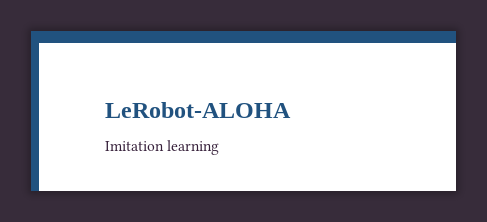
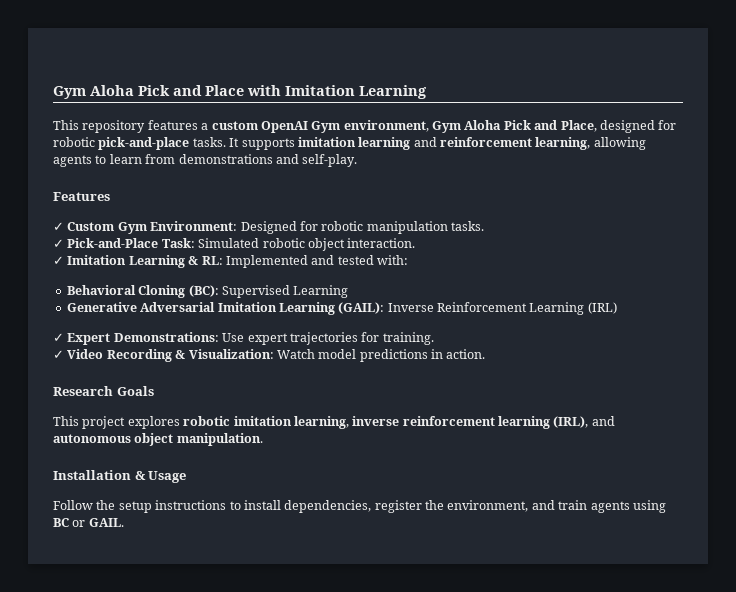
- LeRobot-ALOHA
- Imitation learning
+ Gym Aloha Pick and Place with Imitation Learning
+ This repository features a custom OpenAI Gym environment, Gym Aloha Pick and Place, designed for robotic pick-and-place tasks. It supports imitation learning and reinforcement learning, allowing agents to learn from demonstrations and self-play.
+ Features
+ ✓ Custom Gym Environment: Designed for robotic manipulation tasks.
+ ✓ Pick-and-Place Task: Simulated robotic object interaction.
+ ✓ Imitation Learning & RL: Implemented and tested with:
+ Behavioral Cloning (BC): Supervised Learning
+ Generative Adversarial Imitation Learning (GAIL): Inverse Reinforcement Learning (IRL)
+ ✓ Expert Demonstrations: Use expert trajectories for training.
+ ✓ Video Recording & Visualization: Watch model predictions in action.
+ Research Goals
+ This project explores robotic imitation learning, inverse reinforcement learning (IRL), and autonomous object manipulation.
+ Installation & Usage
+ Follow the setup instructions to install dependencies, register the environment, and train agents using BC or GAIL.

